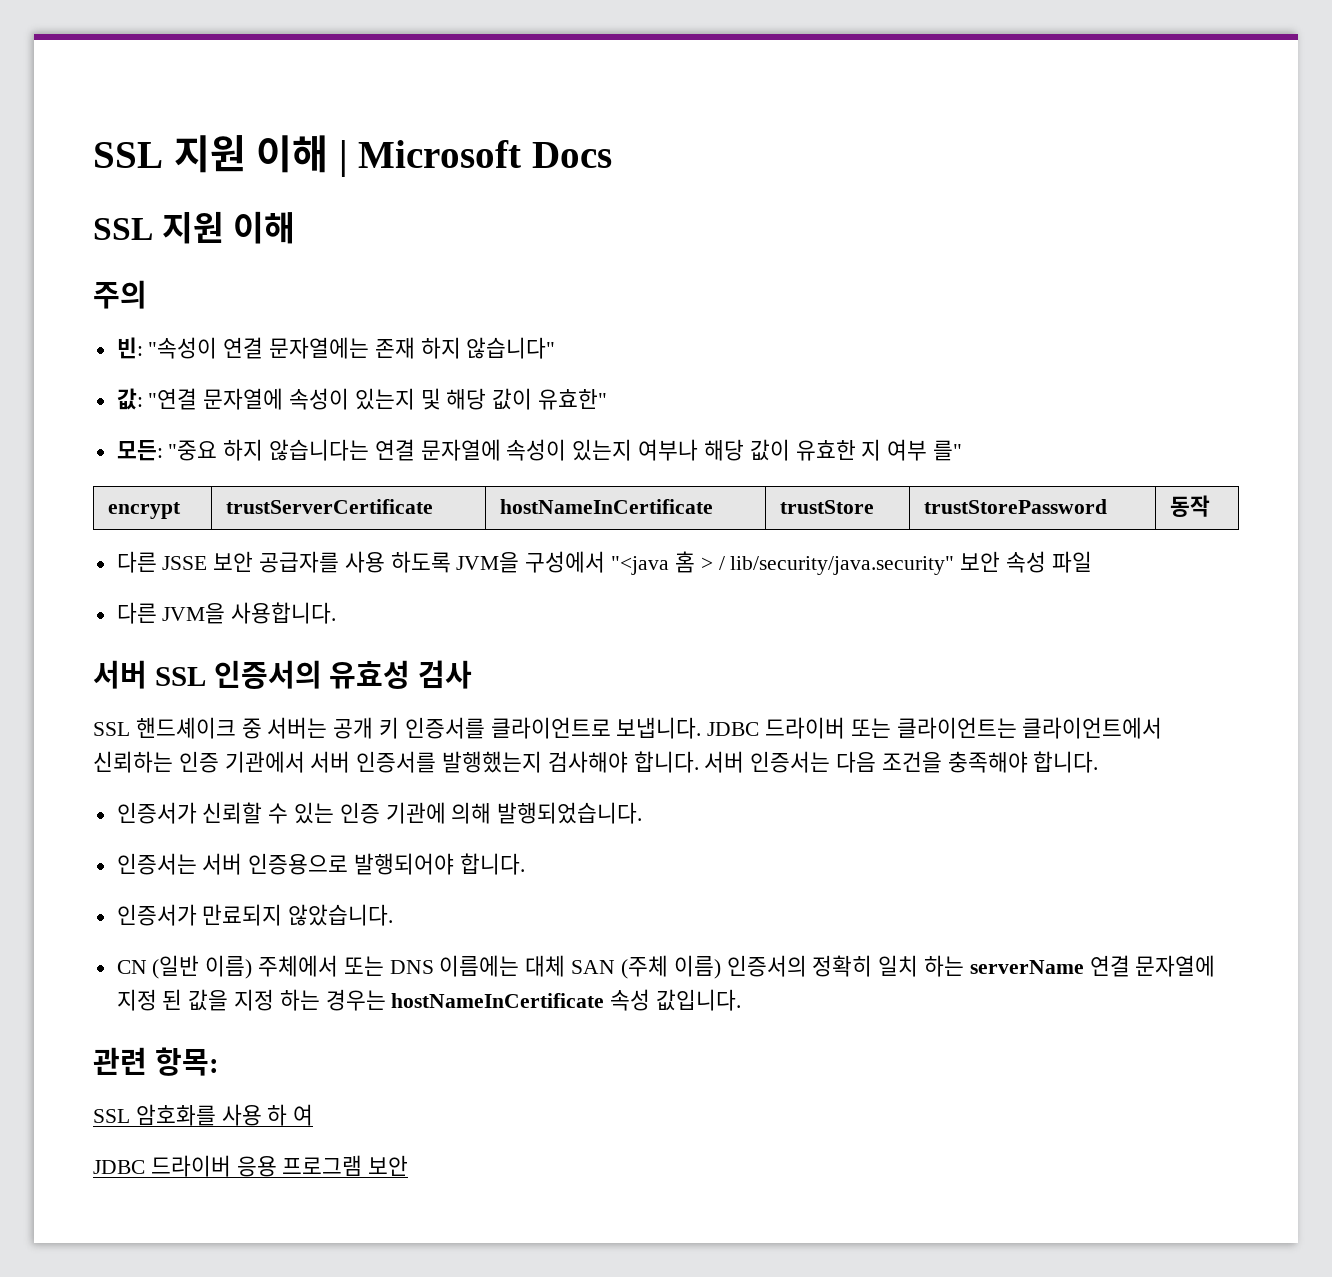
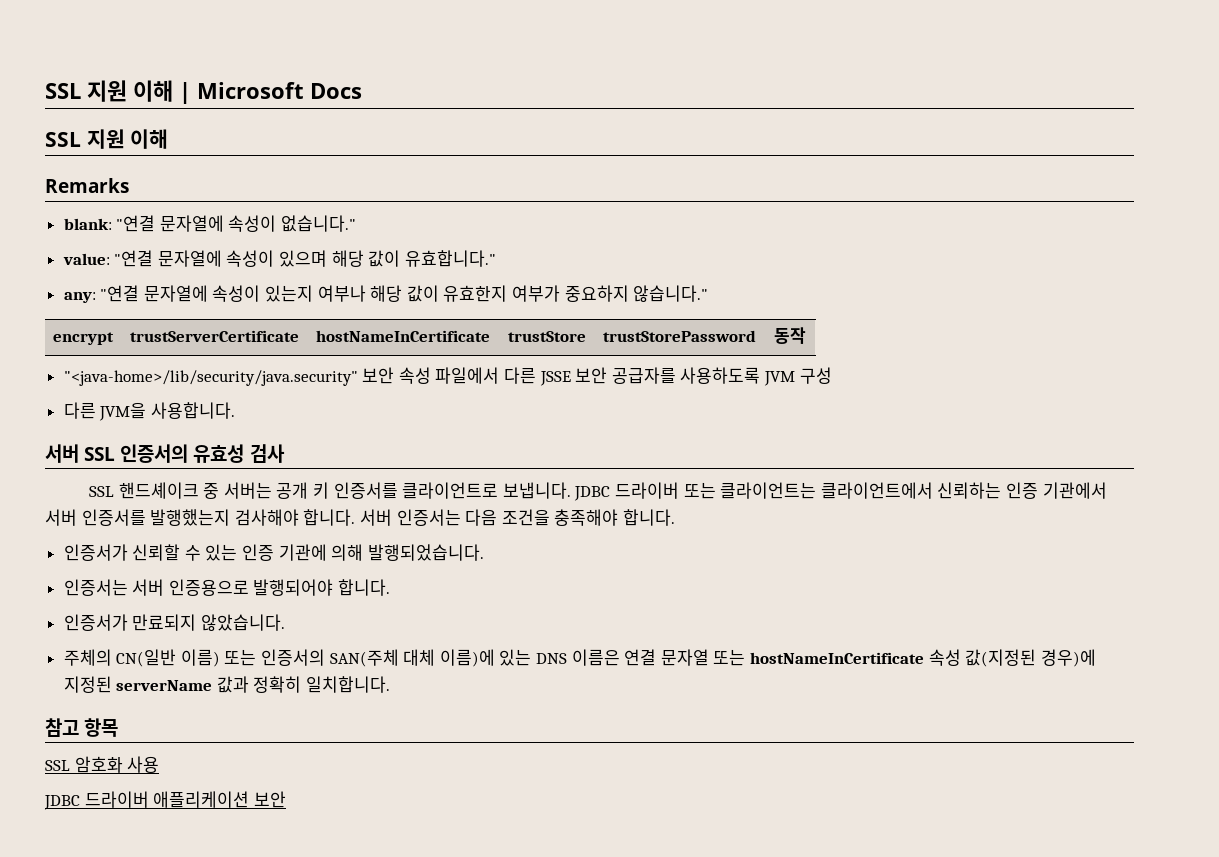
- 주의
- 빈: "속성이 연결 문자열에는 존재 하지 않습니다"
- 값: "연결 문자열에 속성이 있는지 및 해당 값이 유효한"
- 모든: "중요 하지 않습니다는 연결 문자열에 속성이 있는지 여부나 해당 값이 유효한 지 여부 를"
+ Remarks
+ blank: "연결 문자열에 속성이 없습니다."
+ value: "연결 문자열에 속성이 있으며 해당 값이 유효합니다."
+ any: "연결 문자열에 속성이 있는지 여부나 해당 값이 유효한지 여부가 중요하지 않습니다."
- 다른 JSSE 보안 공급자를 사용 하도록 JVM을 구성에서 "<java 홈 > / lib/security/java.security" 보안 속성 파일
+ "<java-home>/lib/security/java.security" 보안 속성 파일에서 다른 JSSE 보안 공급자를 사용하도록 JVM 구성
- CN (일반 이름) 주체에서 또는 DNS 이름에는 대체 SAN (주체 이름) 인증서의 정확히 일치 하는 serverName 연결 문자열에 지정 된 값을 지정 하는 경우는 hostNameInCertificate 속성 값입니다.
- 관련 항목:
- SSL 암호화를 사용 하 여
- JDBC 드라이버 응용 프로그램 보안
+ 주체의 CN(일반 이름) 또는 인증서의 SAN(주체 대체 이름)에 있는 DNS 이름은 연결 문자열 또는 hostNameInCertificate 속성 값(지정된 경우)에 지정된 serverName 값과 정확히 일치합니다.
+ 참고 항목
+ SSL 암호화 사용
+ JDBC 드라이버 애플리케이션 보안

